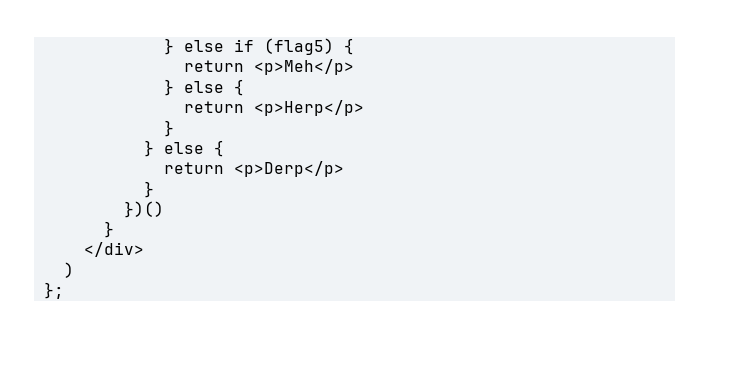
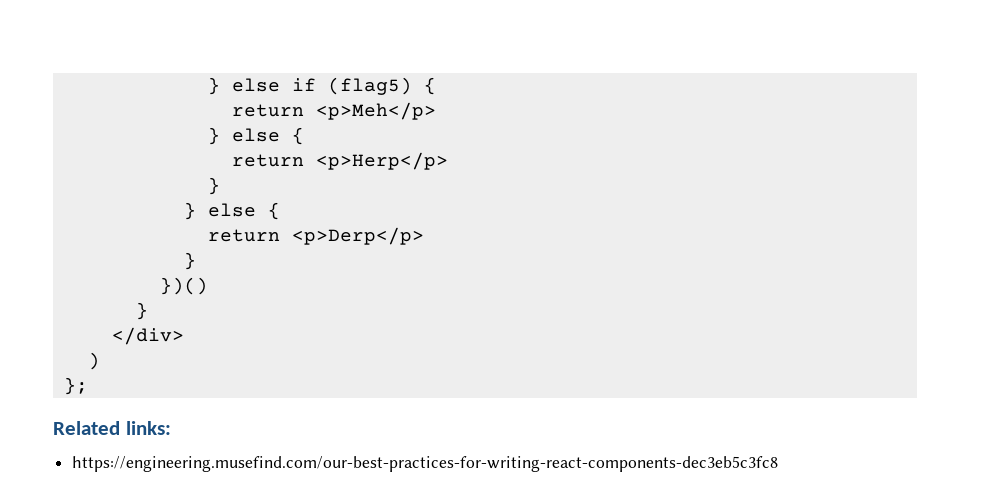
+ Related links:
+ https://engineering.musefind.com/our-best-practices-for-writing-react-components-dec3eb5c3fc8

